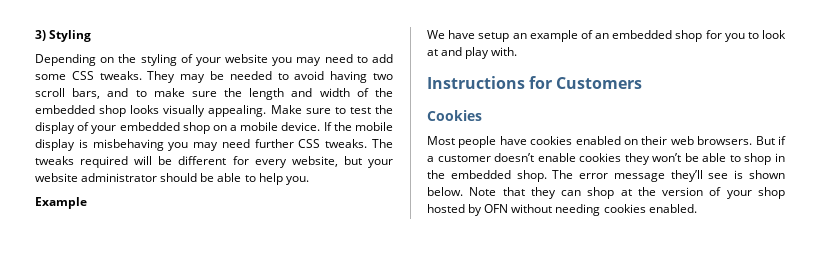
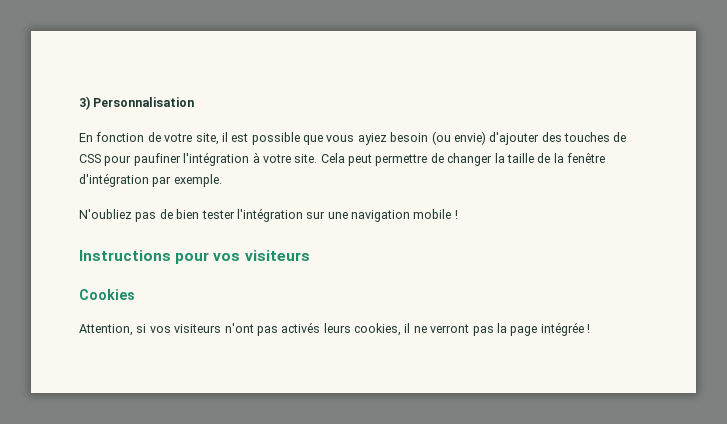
- 3) Styling
- Depending on the styling of your website you may need to add some CSS tweaks. They may be needed to avoid having two scroll bars, and to make sure the length and width of the embedded shop looks visually appealing. Make sure to test the display of your embedded shop on a mobile device. If the mobile display is misbehaving you may need further CSS tweaks. The tweaks required will be different for every website, but your website administrator should be able to help you.
- Example
- We have setup an example of an embedded shop for you to look at and play with.
- Instructions for Customers
+ 3) Personnalisation
+ En fonction de votre site, il est possible que vous ayiez besoin (ou envie) d'ajouter des touches de CSS pour paufiner l'intégration à votre site. Cela peut permettre de changer la taille de la fenêtre d'intégration par exemple.
+ N'oubliez pas de bien tester l'intégration sur une navigation mobile !
+ Instructions pour vos visiteurs
  Cookies
- Most people have cookies enabled on their web browsers. But if a customer doesn’t enable cookies they won’t be able to shop in the embedded shop. The error message they’ll see is shown below. Note that they can shop at the version of your shop hosted by OFN without needing cookies enabled.
+ Attention, si vos visiteurs n'ont pas activés leurs cookies, il ne verront pas la page intégrée !

